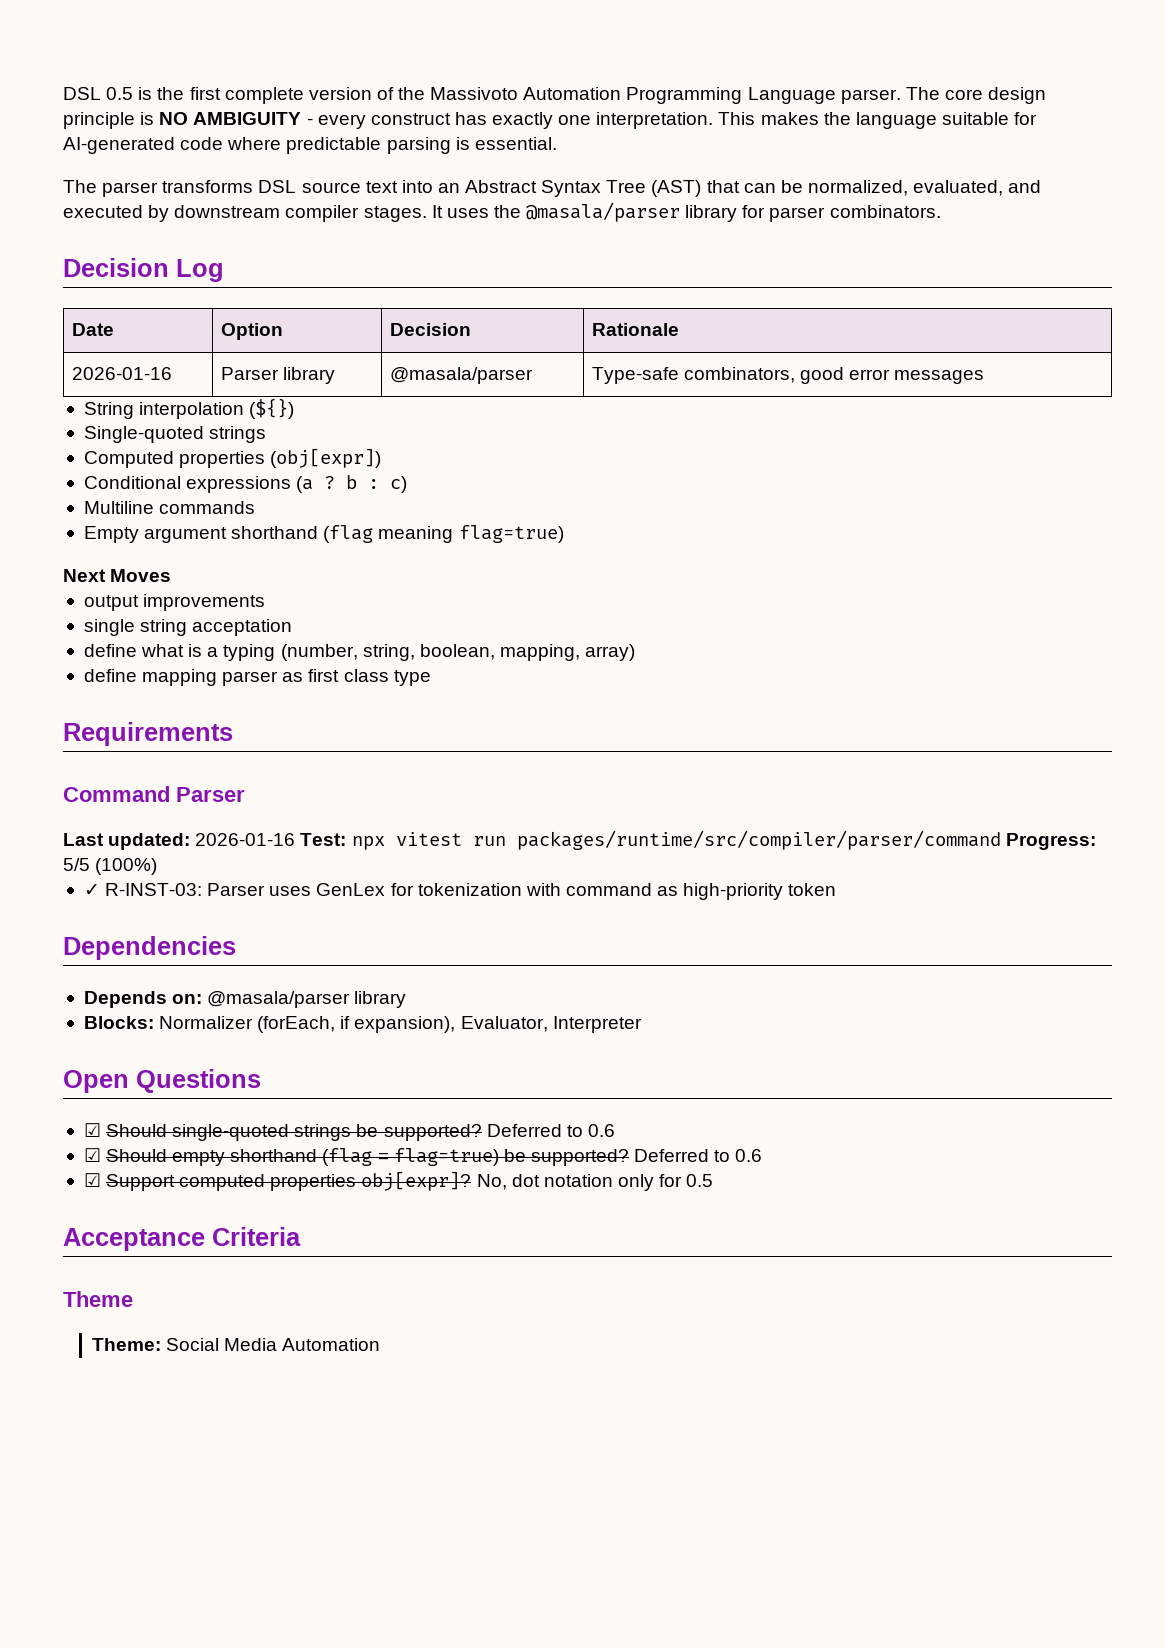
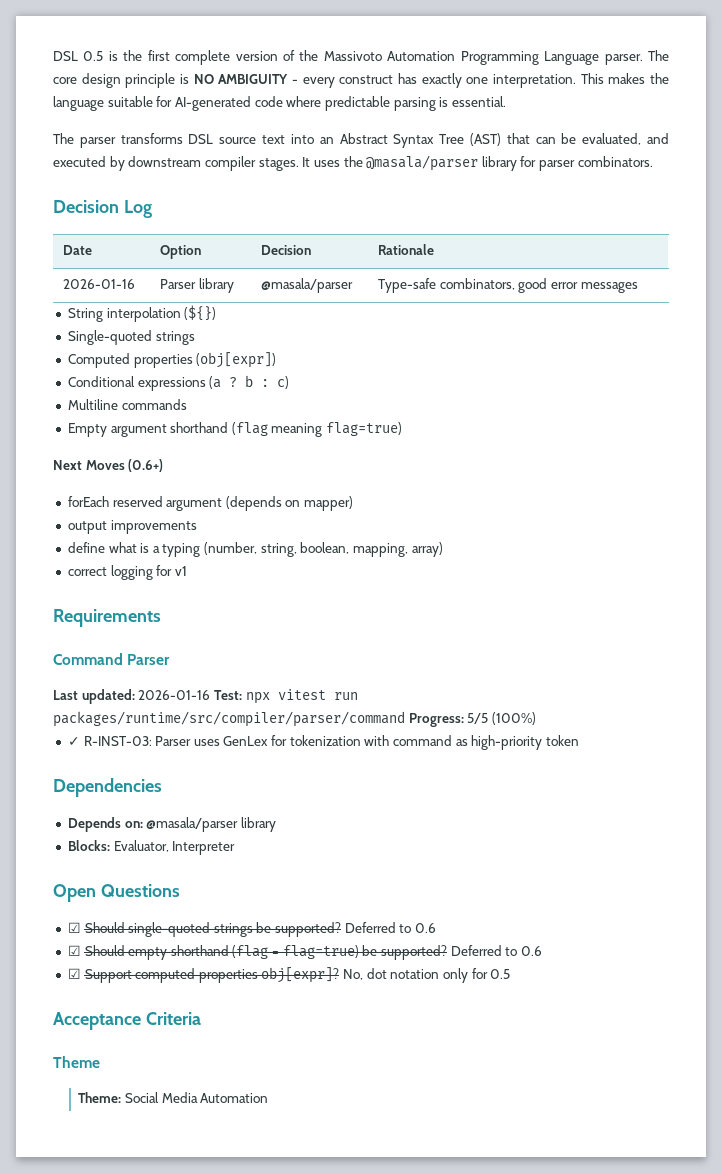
- The parser transforms DSL source text into an Abstract Syntax Tree (AST) that can be normalized, evaluated, and executed by downstream compiler stages.
+ The parser transforms DSL source text into an Abstract Syntax Tree (AST) that can be evaluated, and executed by downstream compiler stages.
- Next Moves
+ Next Moves (0.6+)
+ forEach reserved argument (depends on mapper)
- single string acceptation
- define mapping parser as first class type
+ correct logging for v1
- Blocks: Normalizer (forEach, if expansion), Evaluator, Interpreter
+ Blocks: Evaluator, Interpreter

